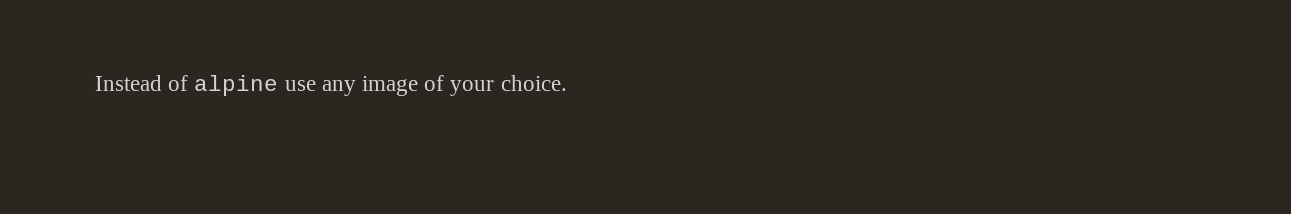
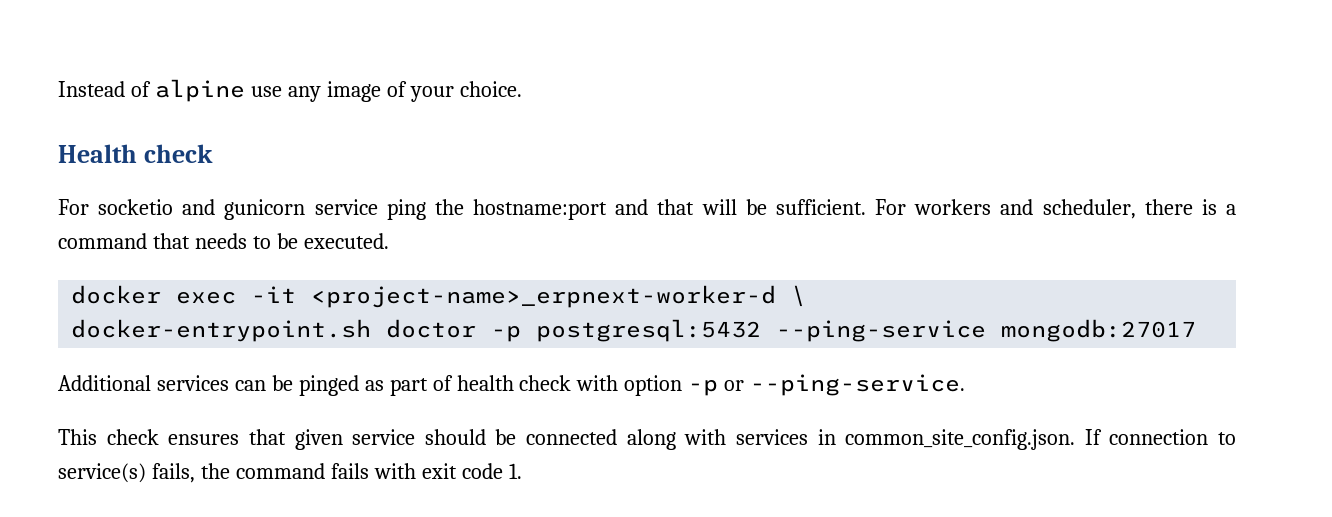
+ Health check
+ For socketio and gunicorn service ping the hostname:port and that will be sufficient. For workers and scheduler, there is a command that needs to be executed.
+ docker exec -it <project-name>_erpnext-worker-d \
+ docker-entrypoint.sh doctor -p postgresql:5432 --ping-service mongodb:27017
+ Additional services can be pinged as part of health check with option -p or --ping-service.
+ This check ensures that given service should be connected along with services in common_site_config.json. If connection to service(s) fails, the command fails with exit code 1.

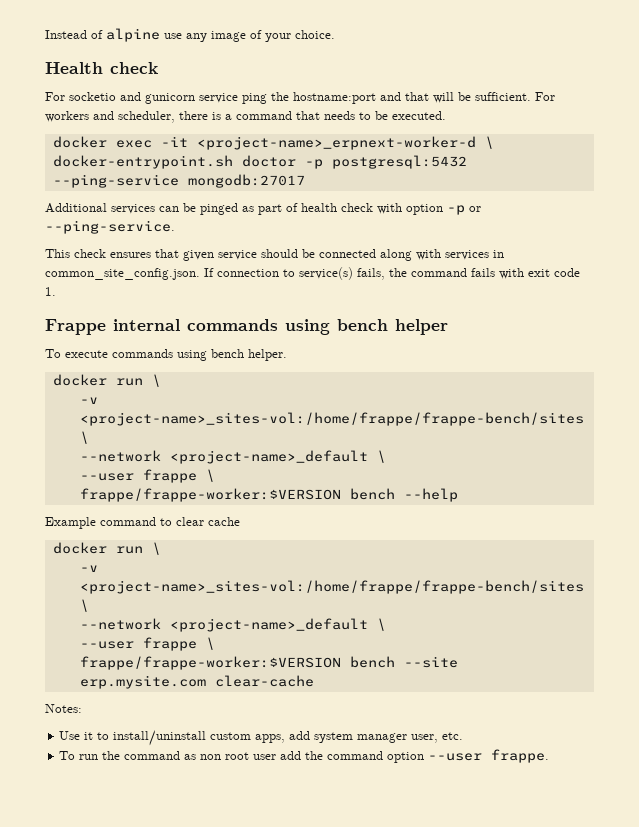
+ Frappe internal commands using bench helper
+ To execute commands using bench helper.
+ docker run \
+ -v <project-name>_sites-vol:/home/frappe/frappe-bench/sites \
+ --network <project-name>_default \
+ --user frappe \
+ frappe/frappe-worker:$VERSION bench --help
+ Example command to clear cache
+ docker run \
+ -v <project-name>_sites-vol:/home/frappe/frappe-bench/sites \
+ --network <project-name>_default \
+ --user frappe \
+ frappe/frappe-worker:$VERSION bench --site erp.mysite.com clear-cache
+ Notes:
+ Use it to install/uninstall custom apps, add system manager user, etc.
+ To run the command as non root user add the command option --user frappe.

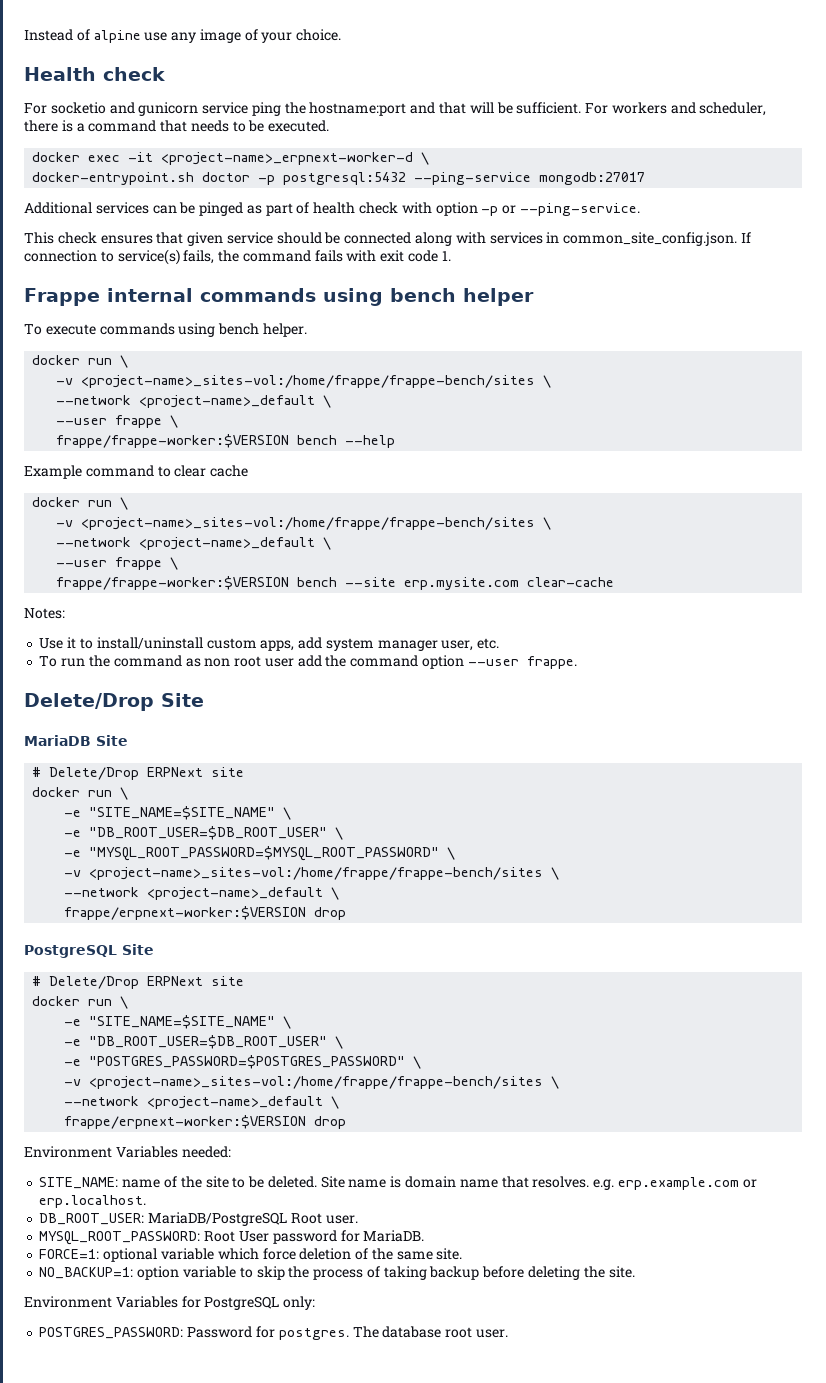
+ Delete/Drop Site
+ MariaDB Site
+ # Delete/Drop ERPNext site
+ docker run \
+ -e "SITE_NAME=$SITE_NAME" \
+ -e "DB_ROOT_USER=$DB_ROOT_USER" \
+ -e "MYSQL_ROOT_PASSWORD=$MYSQL_ROOT_PASSWORD" \
+ -v <project-name>_sites-vol:/home/frappe/frappe-bench/sites \
+ --network <project-name>_default \
+ frappe/erpnext-worker:$VERSION drop
+ PostgreSQL Site
+ # Delete/Drop ERPNext site
+ docker run \
+ -e "SITE_NAME=$SITE_NAME" \
+ -e "DB_ROOT_USER=$DB_ROOT_USER" \
+ -e "POSTGRES_PASSWORD=$POSTGRES_PASSWORD" \
+ -v <project-name>_sites-vol:/home/frappe/frappe-bench/sites \
+ --network <project-name>_default \
+ frappe/erpnext-worker:$VERSION drop
+ Environment Variables needed:
+ SITE_NAME: name of the site to be deleted. Site name is domain name that resolves. e.g. erp.example.com or erp.localhost.
+ DB_ROOT_USER: MariaDB/PostgreSQL Root user.
+ MYSQL_ROOT_PASSWORD: Root User password for MariaDB.
+ FORCE=1: optional variable which force deletion of the same site.
+ NO_BACKUP=1: option variable to skip the process of taking backup before deleting the site.
+ Environment Variables for PostgreSQL only:
+ POSTGRES_PASSWORD: Password for postgres. The database root user.

